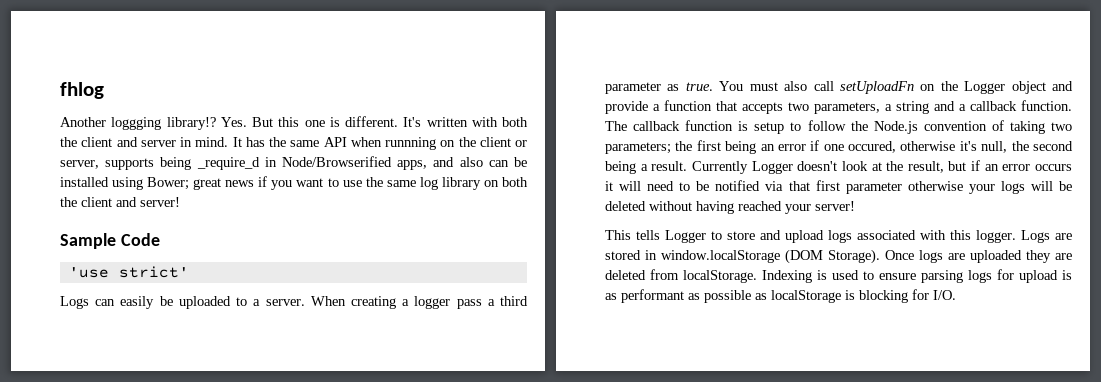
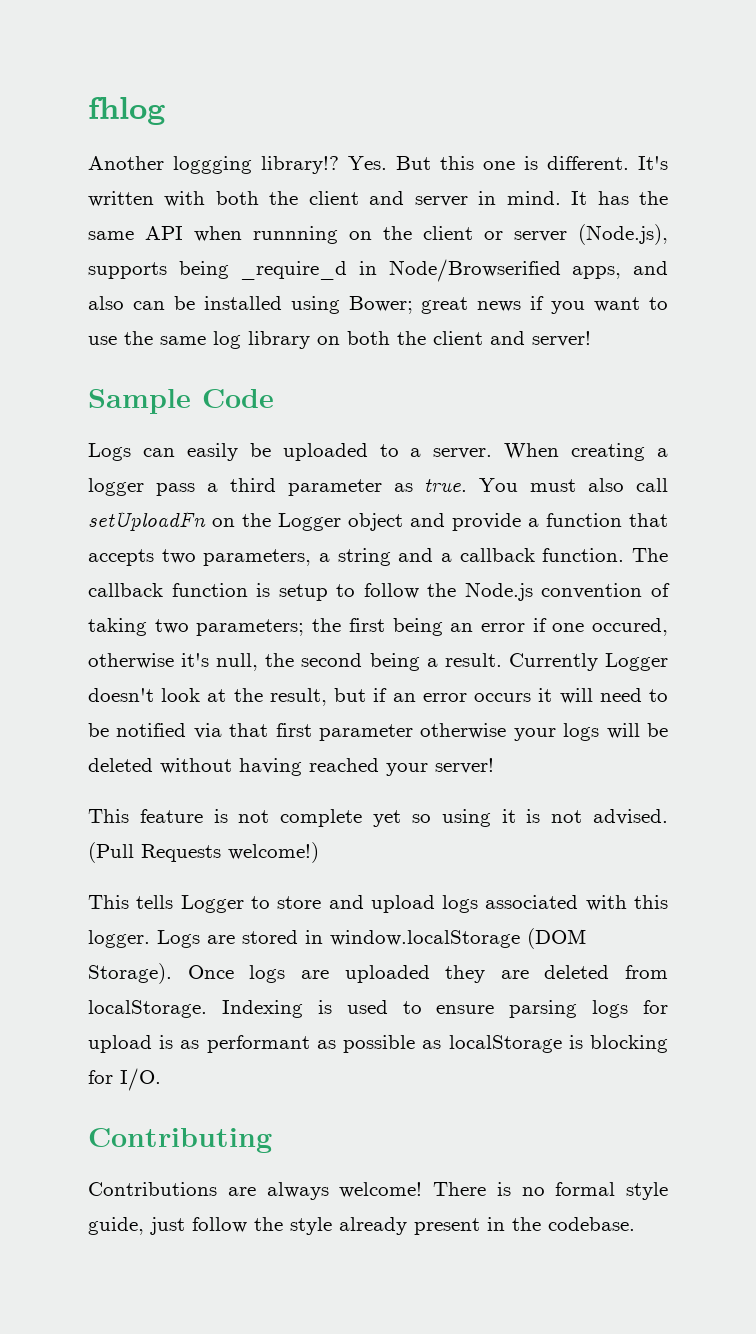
- It has the same API when runnning on the client or server, supports being _require_d in Node/Browserified apps, and also can be installed using Bower; great news if you want to use the same log library on both the client and server!
+ It has the same API when runnning on the client or server (Node.js), supports being _require_d in Node/Browserified apps, and also can be installed using Bower; great news if you want to use the same log library on both the client and server!
- 'use strict'
+ This feature is not complete yet so using it is not advised. (Pull Requests welcome!)
+ Contributing
+ Contributions are always welcome! There is no formal style guide, just follow the style already present in the codebase.

